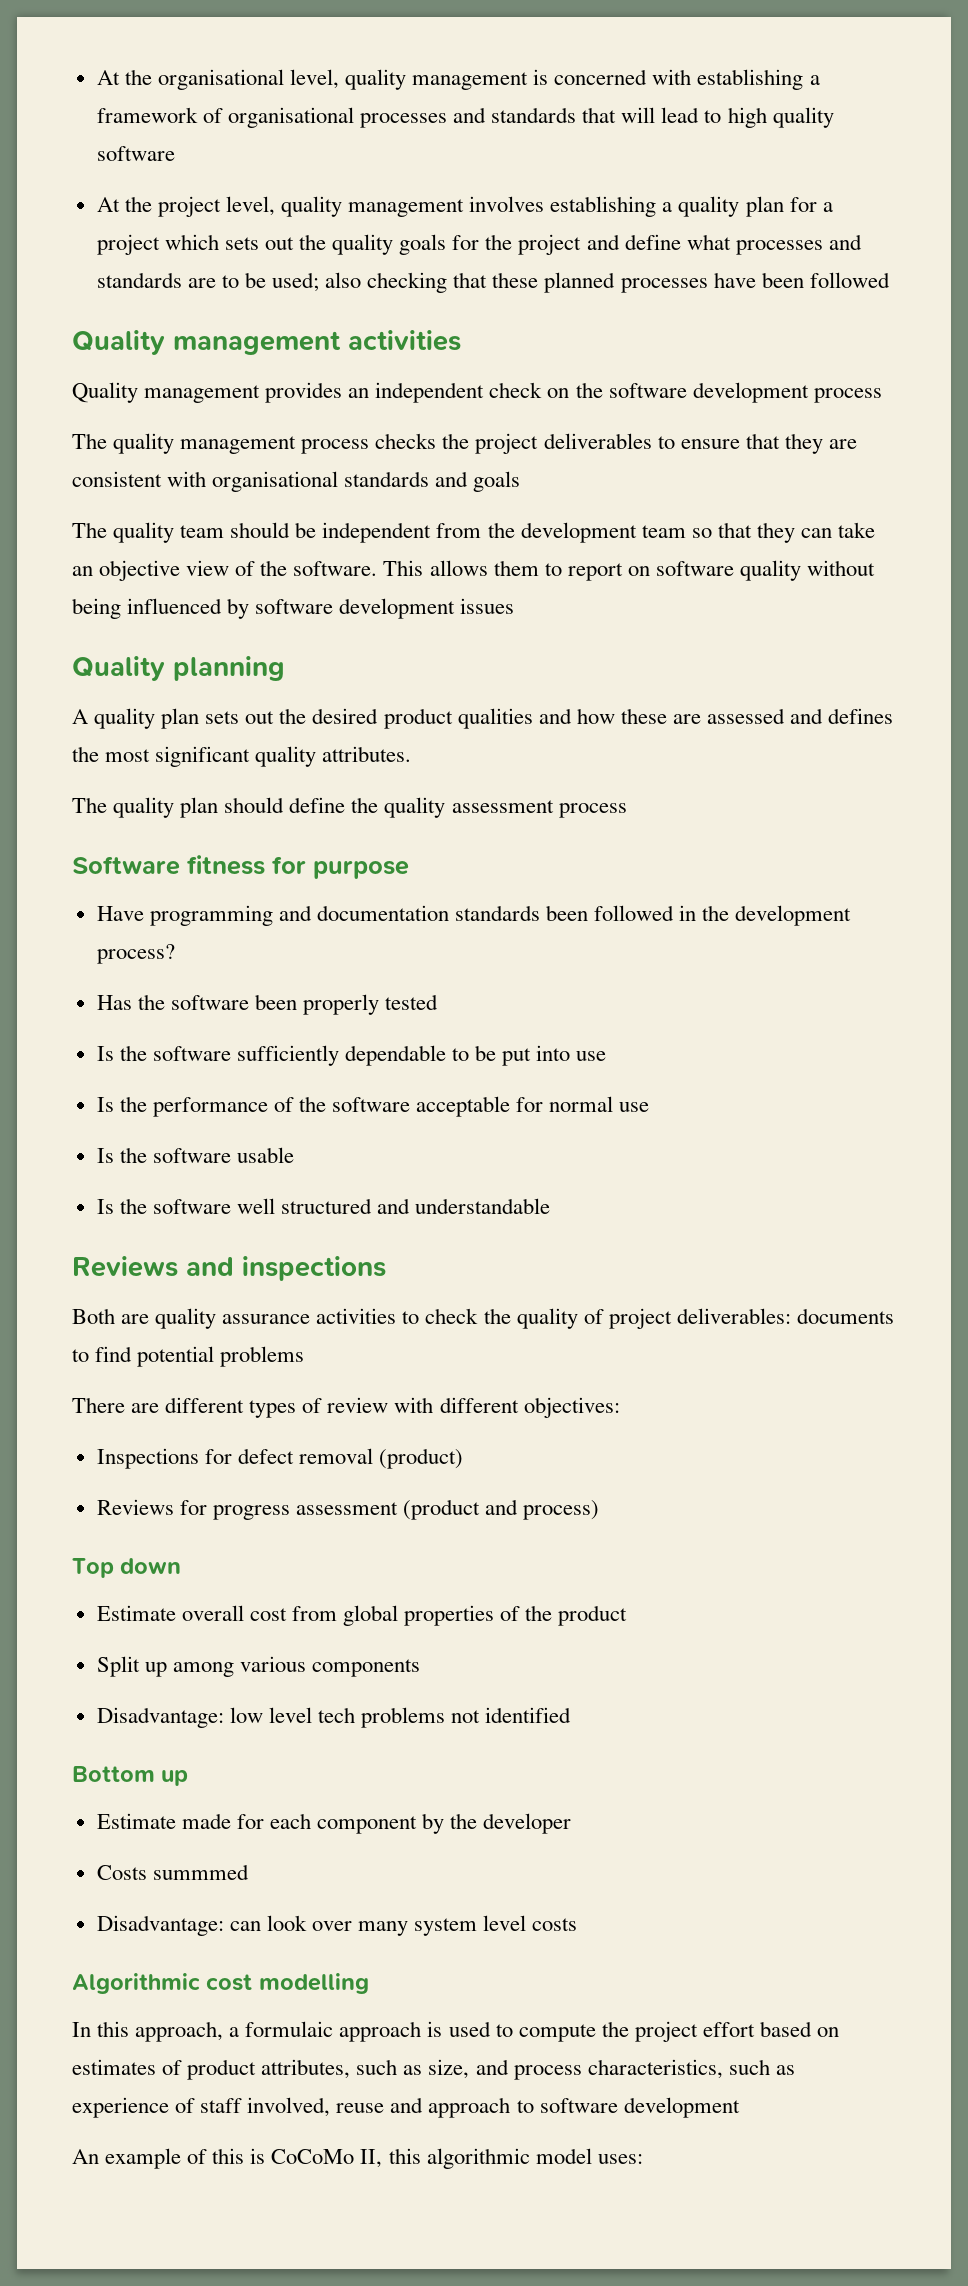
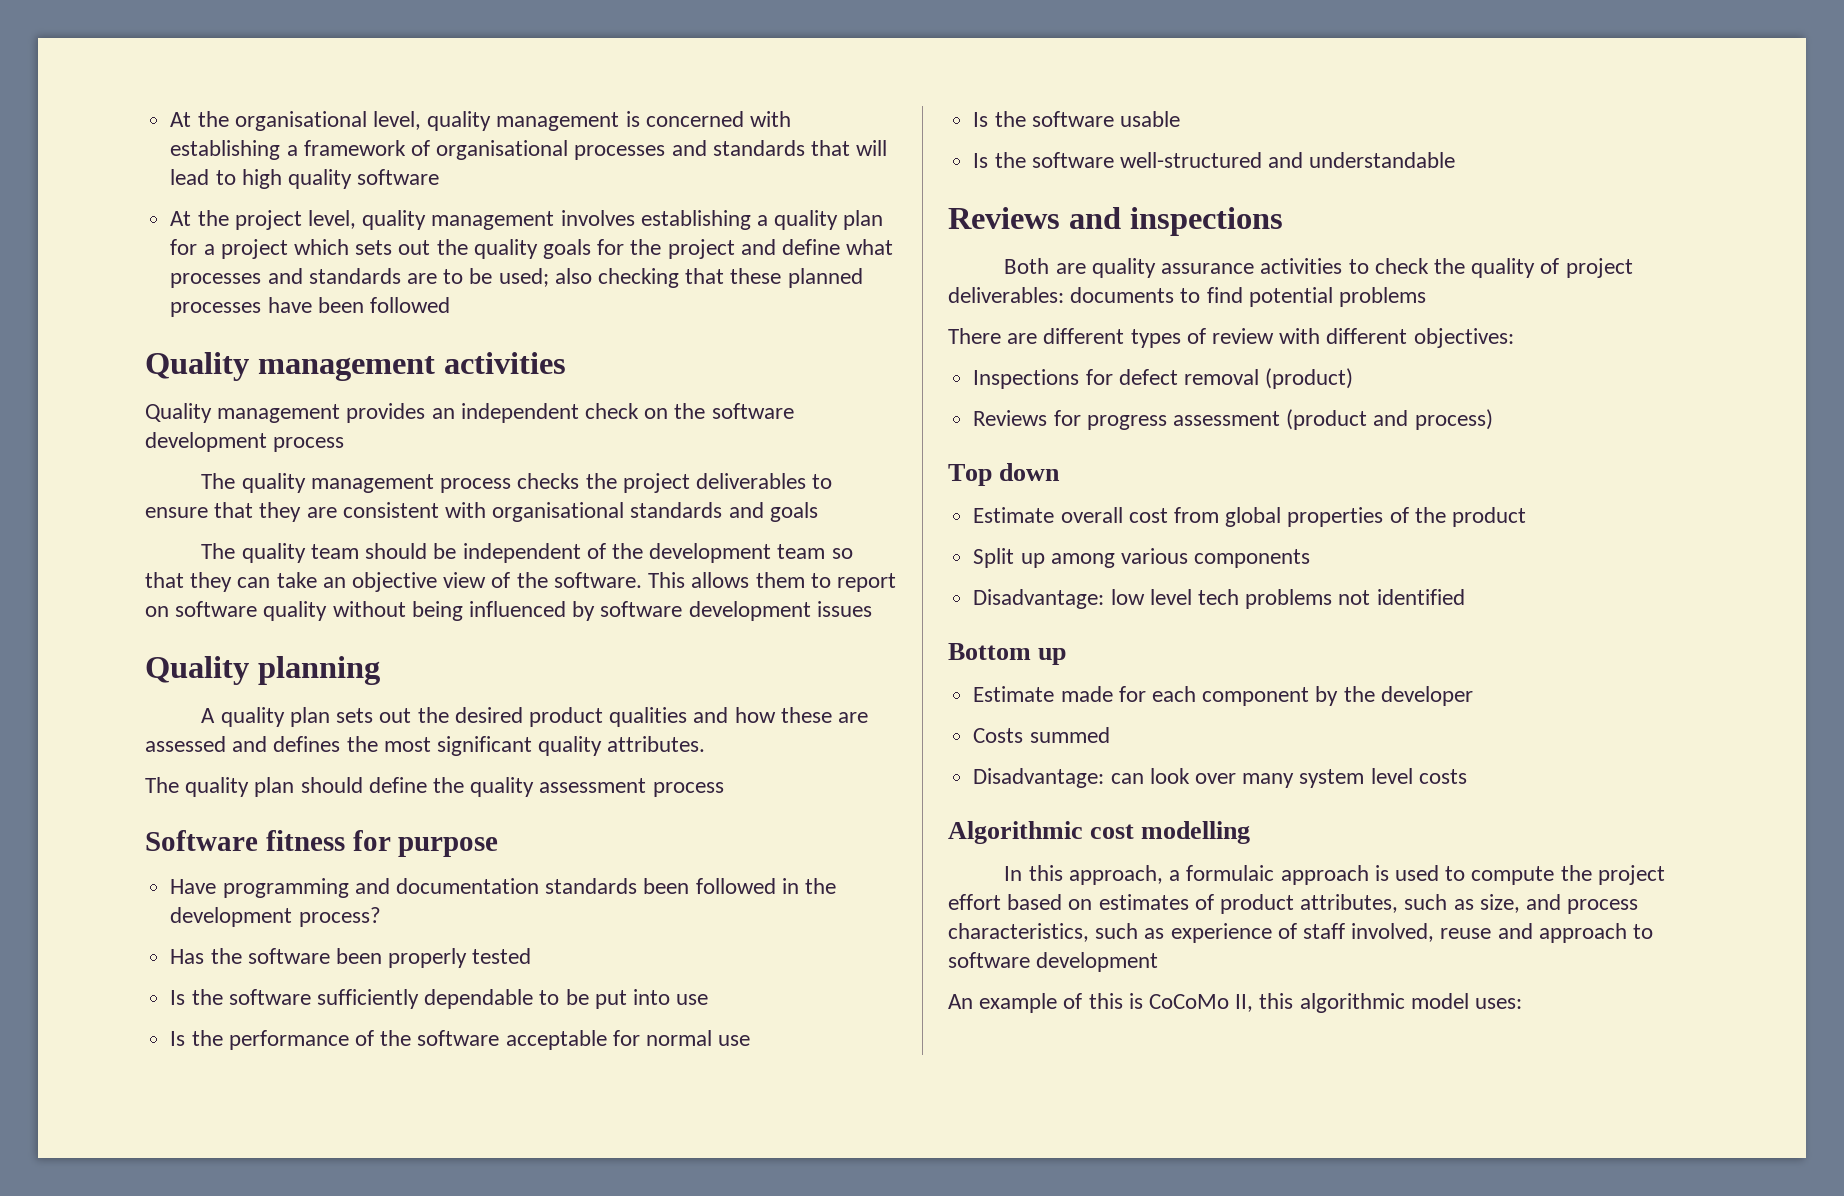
- The quality team should be independent from the development team so that they can take an objective view of the software.
+ The quality team should be independent of the development team so that they can take an objective view of the software.
- Is the software well structured and understandable
+ Is the software well-structured and understandable
- Costs summmed
+ Costs summed

